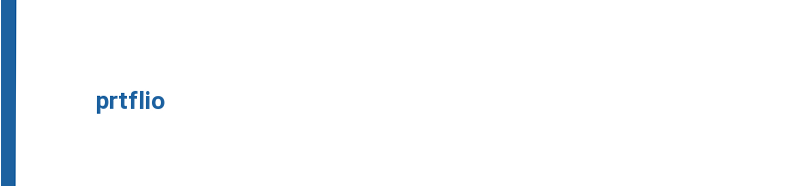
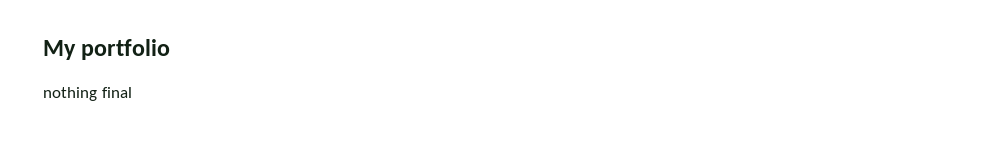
- prtflio
+ My portfolio
+ nothing final

